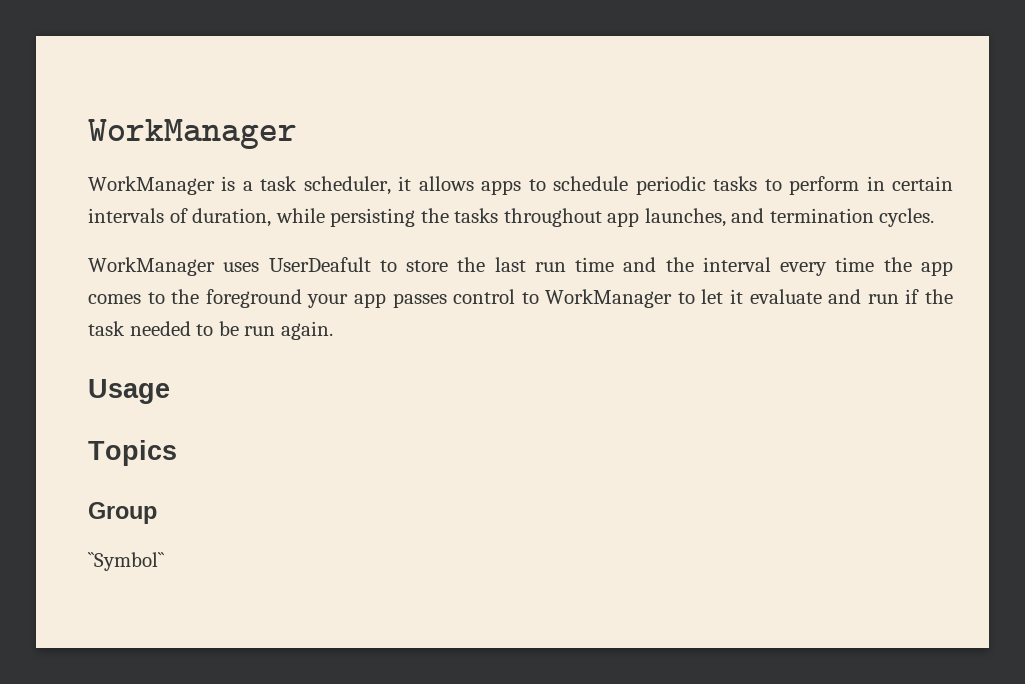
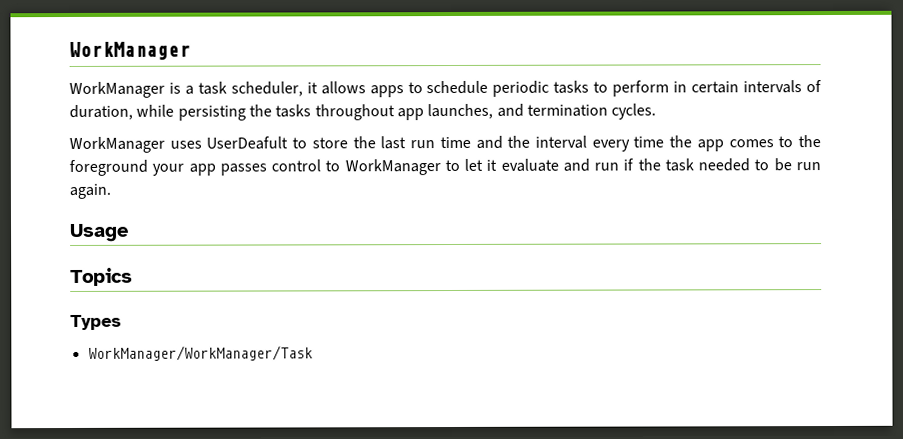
- Group
- ``Symbol``
+ Types
+ WorkManager/WorkManager/Task

